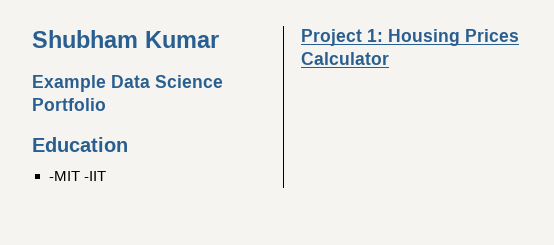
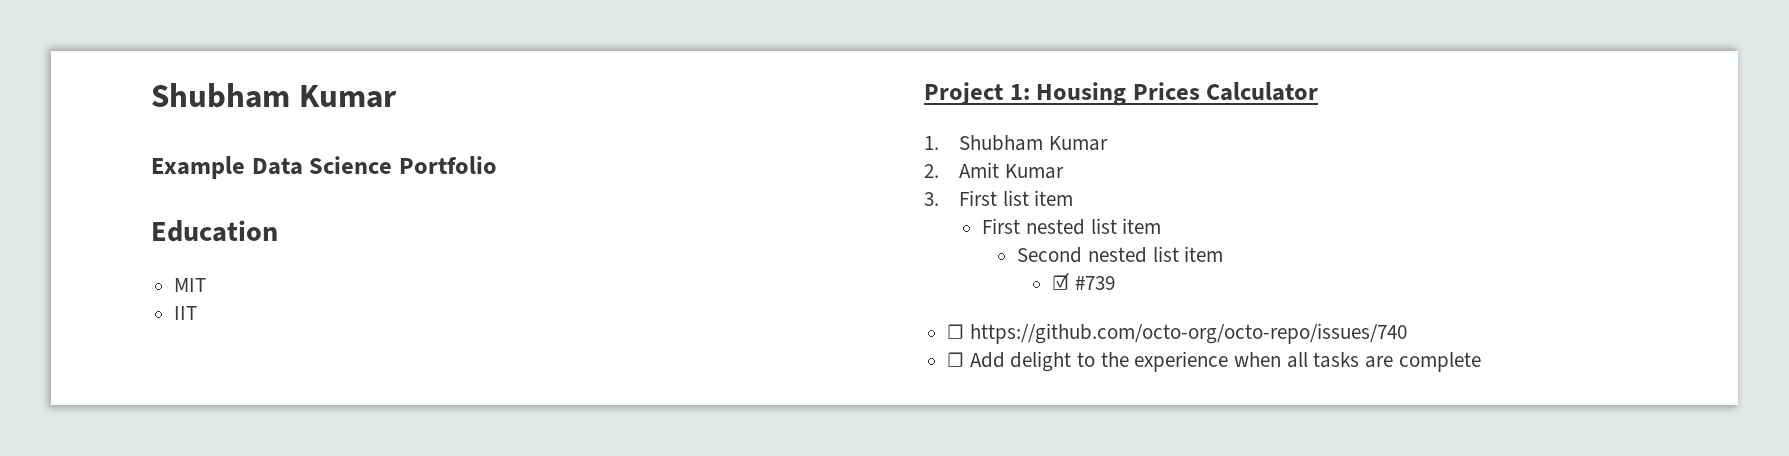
- -MIT -IIT
+ MIT
+ IIT
+ 1. Shubham Kumar
+ 2. Amit Kumar
+ 3. First list item
+ First nested list item
+ Second nested list item
+ ☑ #739
+ ☐ https://github.com/octo-org/octo-repo/issues/740
+ ☐ Add delight to the experience when all tasks are complete

